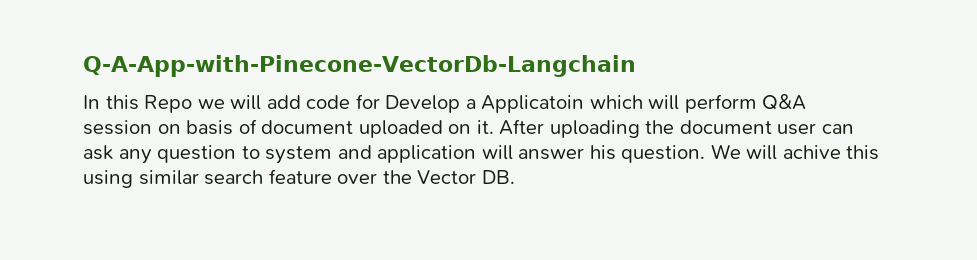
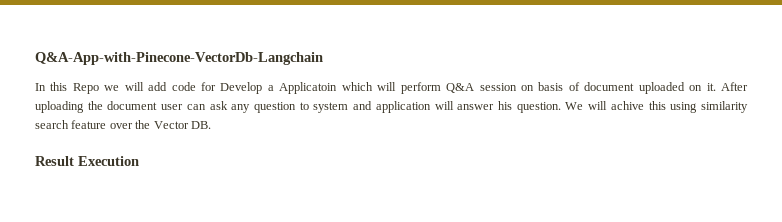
- Q-A-App-with-Pinecone-VectorDb-Langchain
+ Q&A-App-with-Pinecone-VectorDb-Langchain
- We will achive this using similar search feature over the Vector DB.
+ We will achive this using similarity search feature over the Vector DB.
+ Result Execution

